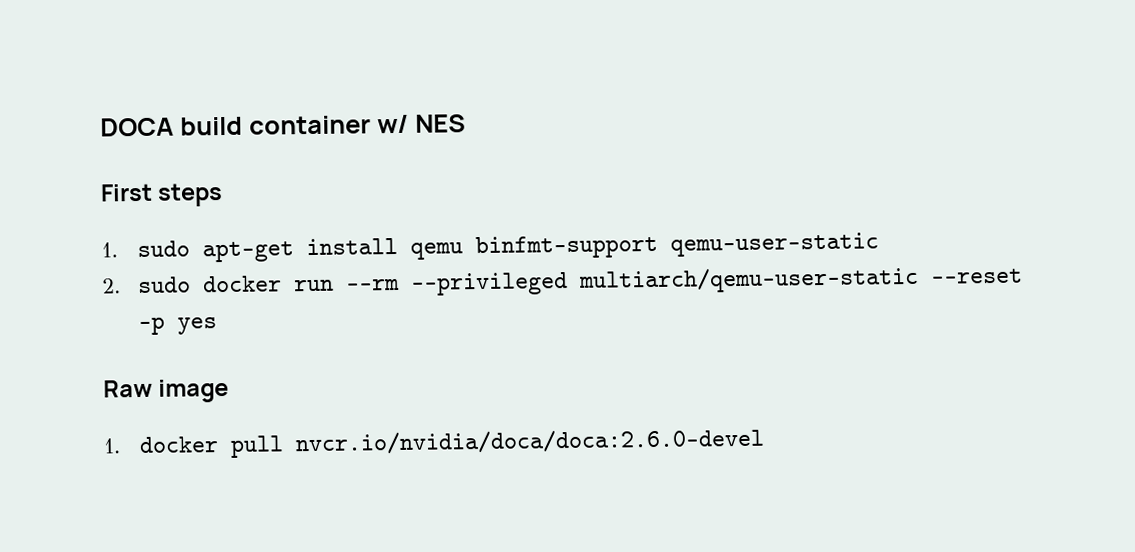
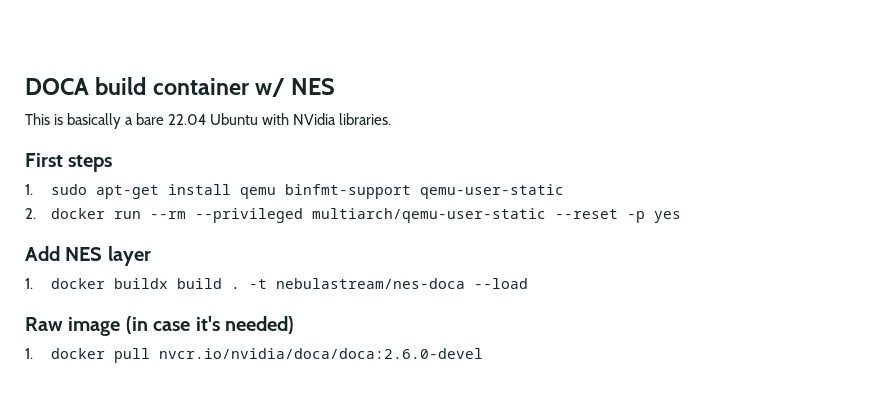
+ This is basically a bare 22.04 Ubuntu with NVidia libraries.
- 2. sudo docker run --rm --privileged multiarch/qemu-user-static --reset -p yes
+ 2. docker run --rm --privileged multiarch/qemu-user-static --reset -p yes
- Raw image
+ Add NES layer
+ 1. docker buildx build . -t nebulastream/nes-doca --load
+ Raw image (in case it's needed)

